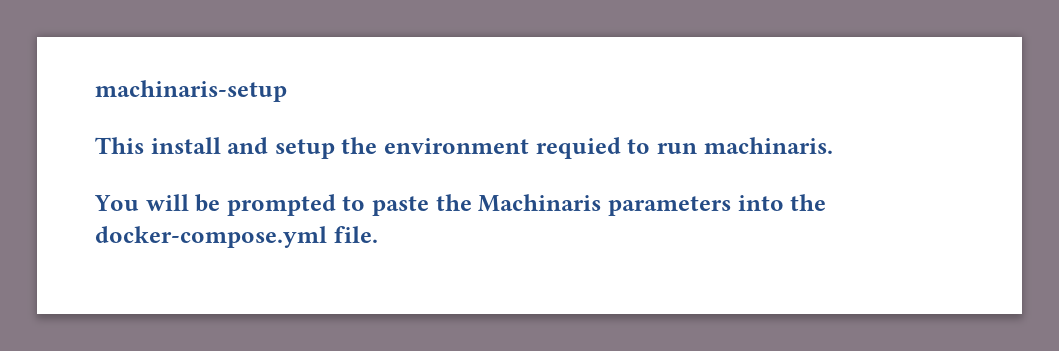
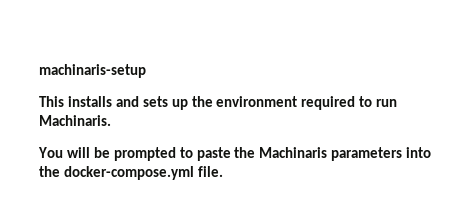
- This install and setup the environment requied to run machinaris.
+ This installs and sets up the environment required to run Machinaris.

